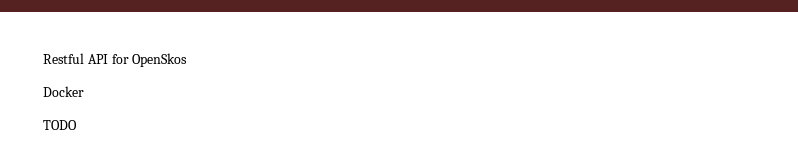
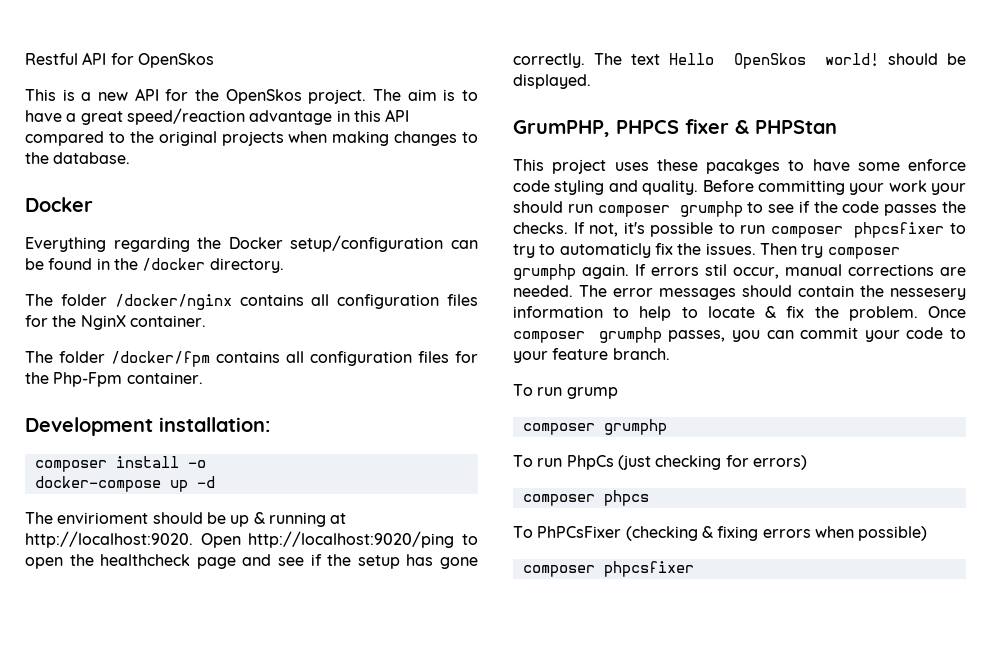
+ This is a new API for the OpenSkos project. The aim is to have a great speed/reaction advantage in this API compared to the original projects when making changes to the database.
  Docker
- TODO
+ Everything regarding the Docker setup/configuration can be found in the /docker directory.
+ The folder /docker/nginx contains all configuration files for the NginX container.
+ The folder /docker/fpm contains all configuration files for the Php-Fpm container.
+ Development installation:
+ composer install -o
+ docker-compose up -d
+ The envirioment should be up & running at http://localhost:9020. Open http://localhost:9020/ping to open the healthcheck page and see if the setup has gone correctly. The text Hello OpenSkos world! should be displayed.
+ GrumPHP, PHPCS fixer & PHPStan
+ This project uses these pacakges to have some enforce code styling and quality. Before committing your work your should run composer grumphp to see if the code passes the checks. If not, it's possible to run composer phpcsfixer to try to automaticly fix the issues. Then try composer grumphp again. If errors stil occur, manual corrections are needed. The error messages should contain the nessesery information to help to locate & fix the problem. Once composer grumphp passes, you can commit your code to your feature branch.
+ To run grump
+ composer grumphp
+ To run PhpCs (just checking for errors)
+ composer phpcs
+ To PhPCsFixer (checking & fixing errors when possible)
+ composer phpcsfixer

